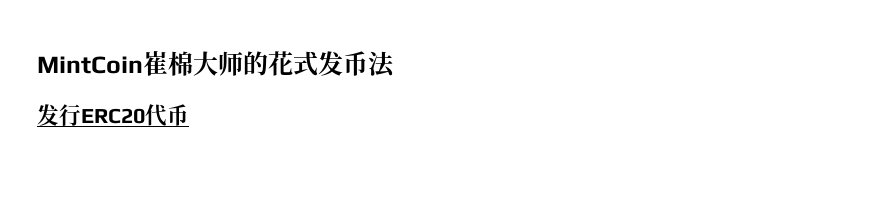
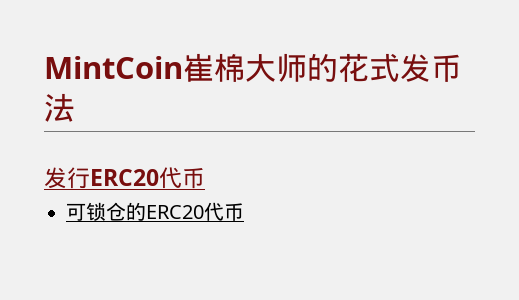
+ 可锁仓的ERC20代币

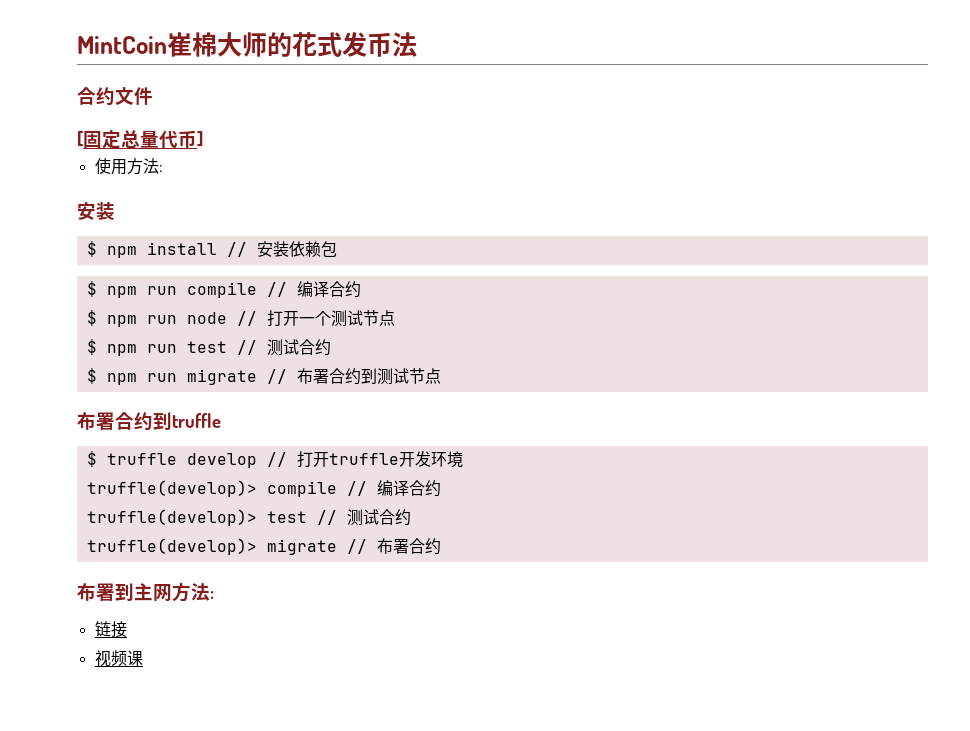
- 发行ERC20代币
- 可锁仓的ERC20代币
+ 合约文件
+ [固定总量代币]
+ 使用方法:
+ 安装
+ $ npm install // 安装依赖包
+ $ npm run compile // 编译合约
+ $ npm run node // 打开一个测试节点
+ $ npm run test // 测试合约
+ $ npm run migrate // 布署合约到测试节点
+ 布署合约到truffle
+ $ truffle develop // 打开truffle开发环境
+ truffle(develop)> compile // 编译合约
+ truffle(develop)> test // 测试合约
+ truffle(develop)> migrate // 布署合约
+ 布署到主网方法:
+ 链接
+ 视频课

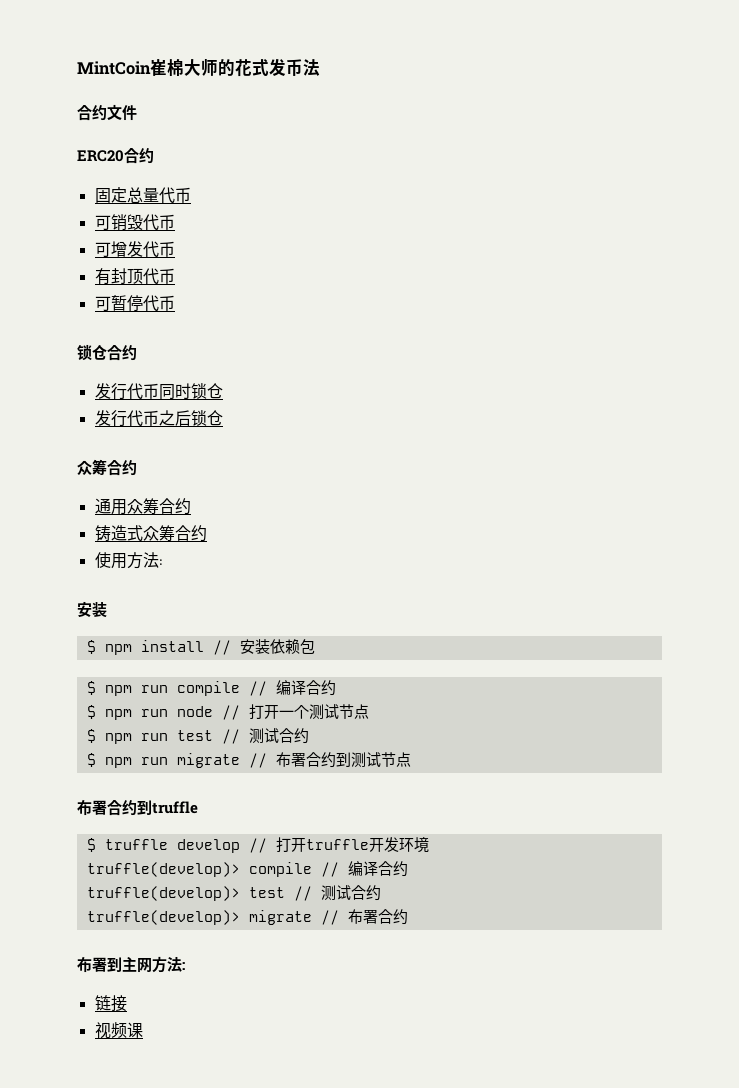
- [固定总量代币]
+ ERC20合约
+ 固定总量代币
+ 可销毁代币
+ 可增发代币
+ 有封顶代币
+ 可暂停代币
+ 锁仓合约
+ 发行代币同时锁仓
+ 发行代币之后锁仓
+ 众筹合约
+ 通用众筹合约
+ 铸造式众筹合约

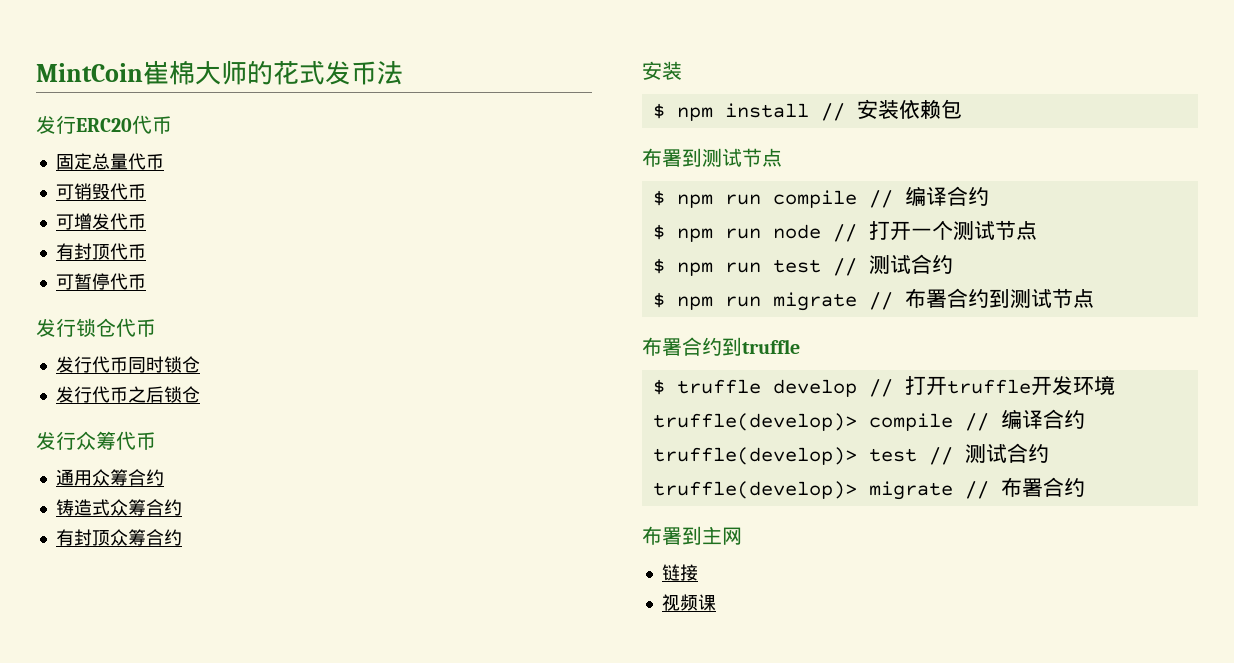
- 合约文件
- ERC20合约
+ 发行ERC20代币
- 锁仓合约
+ 发行锁仓代币
  发行代币之后锁仓
- 众筹合约
+ 发行众筹代币
- 使用方法:
+ 有封顶众筹合约
+ 布署到测试节点
- 布署到主网方法:
+ 布署到主网

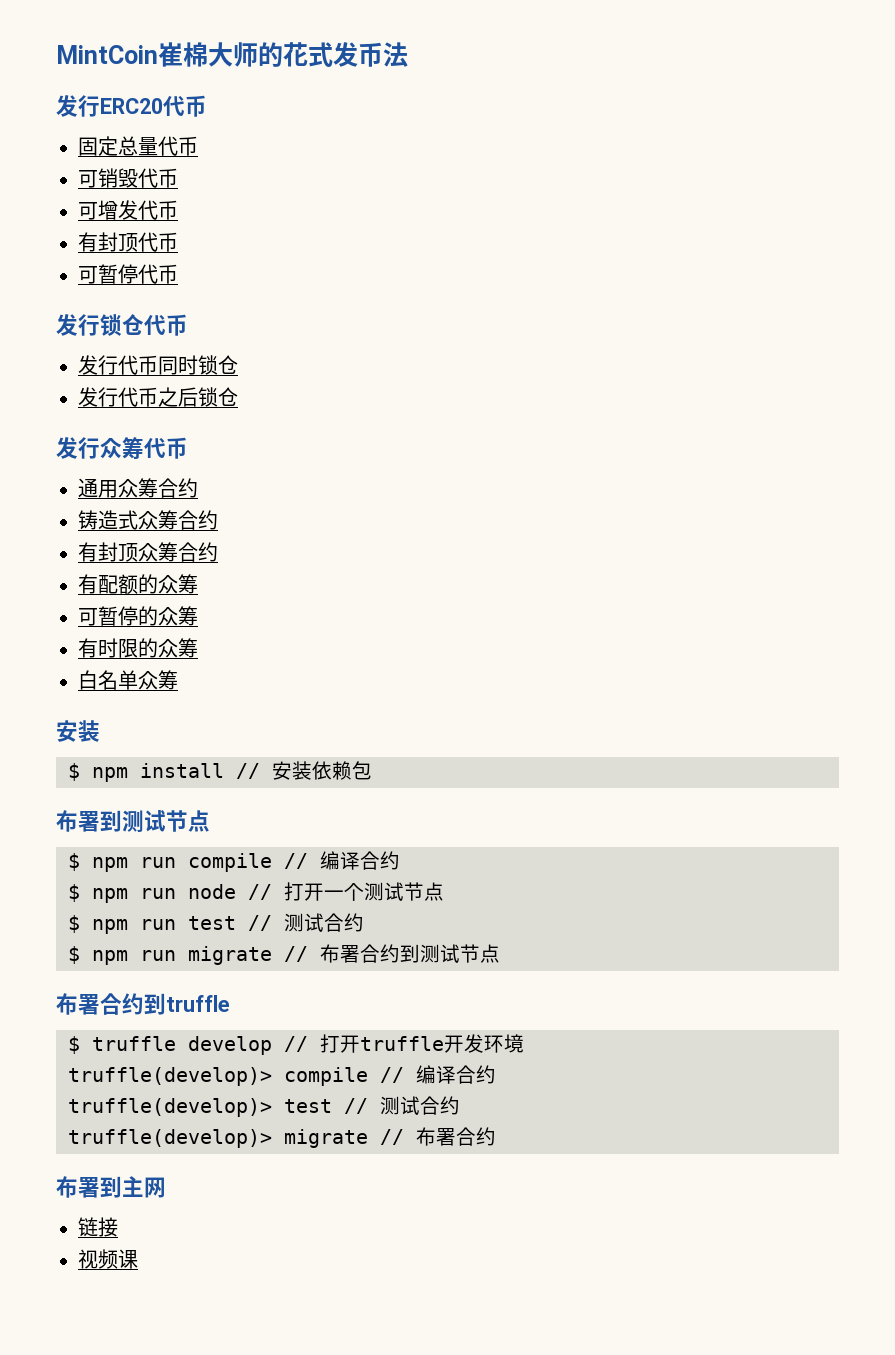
+ 有配额的众筹
+ 可暂停的众筹
+ 有时限的众筹
+ 白名单众筹

